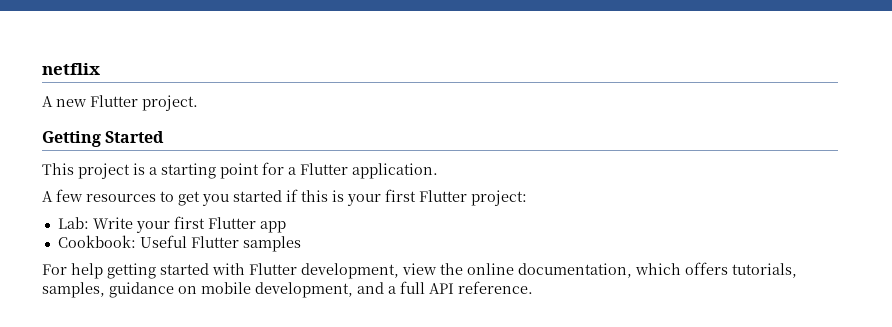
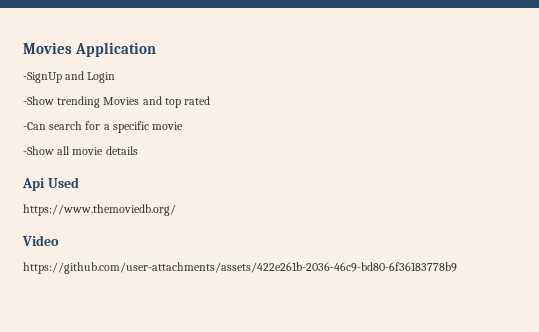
- netflix
- A new Flutter project.
- Getting Started
- This project is a starting point for a Flutter application.
- A few resources to get you started if this is your first Flutter project:
- Lab: Write your first Flutter app
- Cookbook: Useful Flutter samples
- For help getting started with Flutter development, view the online documentation, which offers tutorials, samples, guidance on mobile development, and a full API reference.
+ Movies Application
+ -SignUp and Login
+ -Show trending Movies and top rated
+ -Can search for a specific movie
+ -Show all movie details
+ Api Used
+ https://www.themoviedb.org/
+ Video
+ https://github.com/user-attachments/assets/422e261b-2036-46c9-bd80-6f36183778b9

